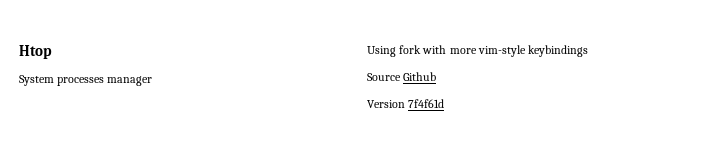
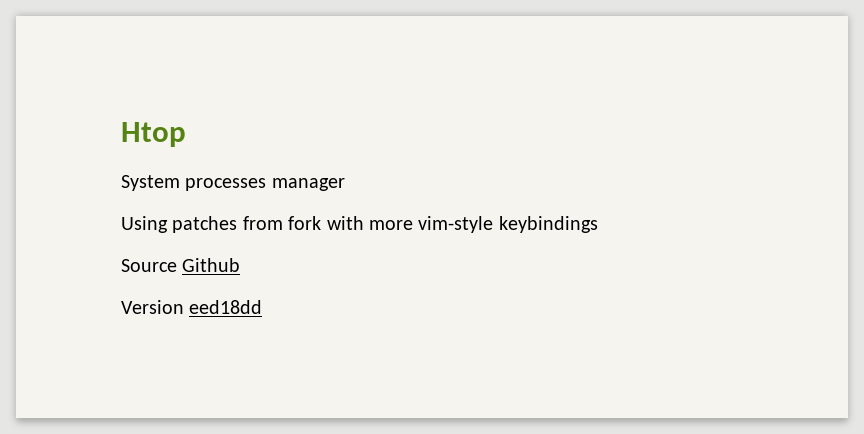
- Using fork with more vim-style keybindings
+ Using patches from fork with more vim-style keybindings
- Version 7f4f61d
+ Version eed18dd

